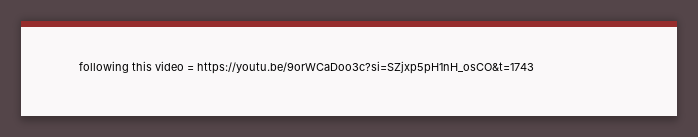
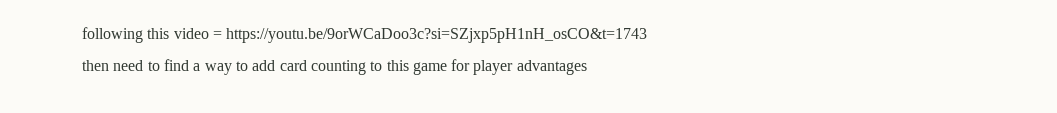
+ then need to find a way to add card counting to this game for player advantages

